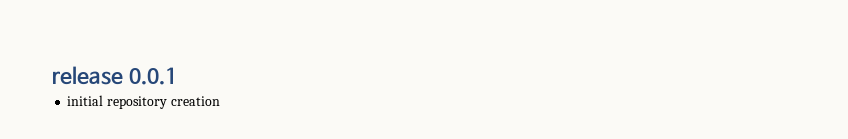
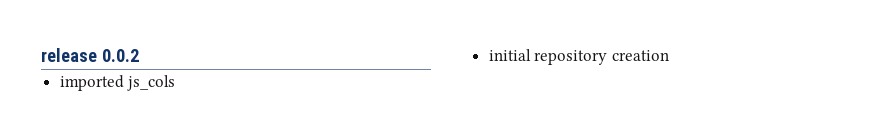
- release 0.0.1
+ release 0.0.2
+ imported js_cols

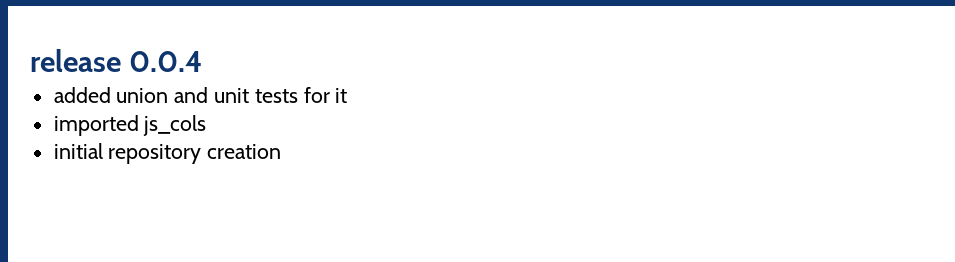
- release 0.0.2
+ release 0.0.4
+ added union and unit tests for it

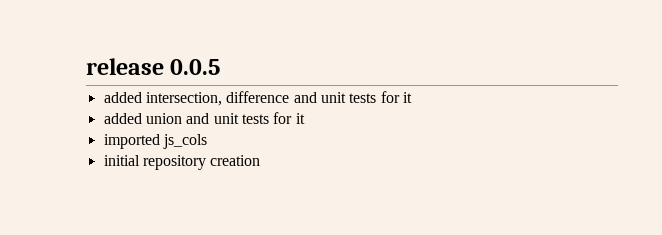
- release 0.0.4
+ release 0.0.5
+ added intersection, difference and unit tests for it

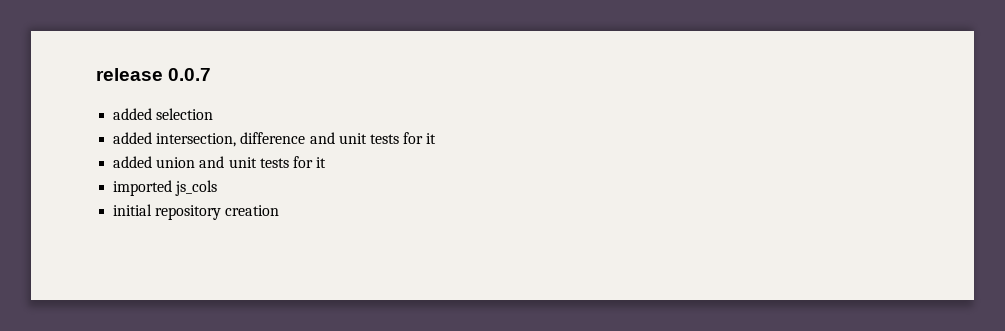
- release 0.0.5
+ release 0.0.7
+ added selection

